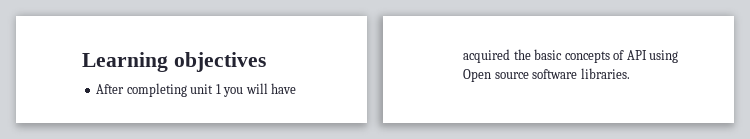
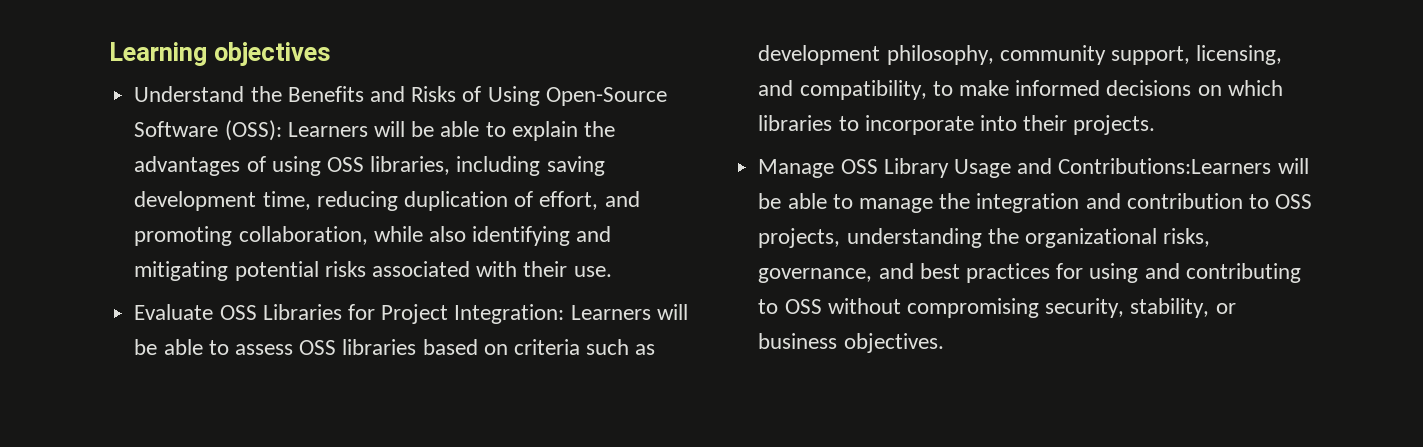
- After completing unit 1 you will have acquired the basic concepts of API using Open source software libraries.
+ Understand the Benefits and Risks of Using Open-Source Software (OSS): Learners will be able to explain the advantages of using OSS libraries, including saving development time, reducing duplication of effort, and promoting collaboration, while also identifying and mitigating potential risks associated with their use.
+ Evaluate OSS Libraries for Project Integration: Learners will be able to assess OSS libraries based on criteria such as development philosophy, community support, licensing, and compatibility, to make informed decisions on which libraries to incorporate into their projects.
+ Manage OSS Library Usage and Contributions:Learners will be able to manage the integration and contribution to OSS projects, understanding the organizational risks, governance, and best practices for using and contributing to OSS without compromising security, stability, or business objectives.

